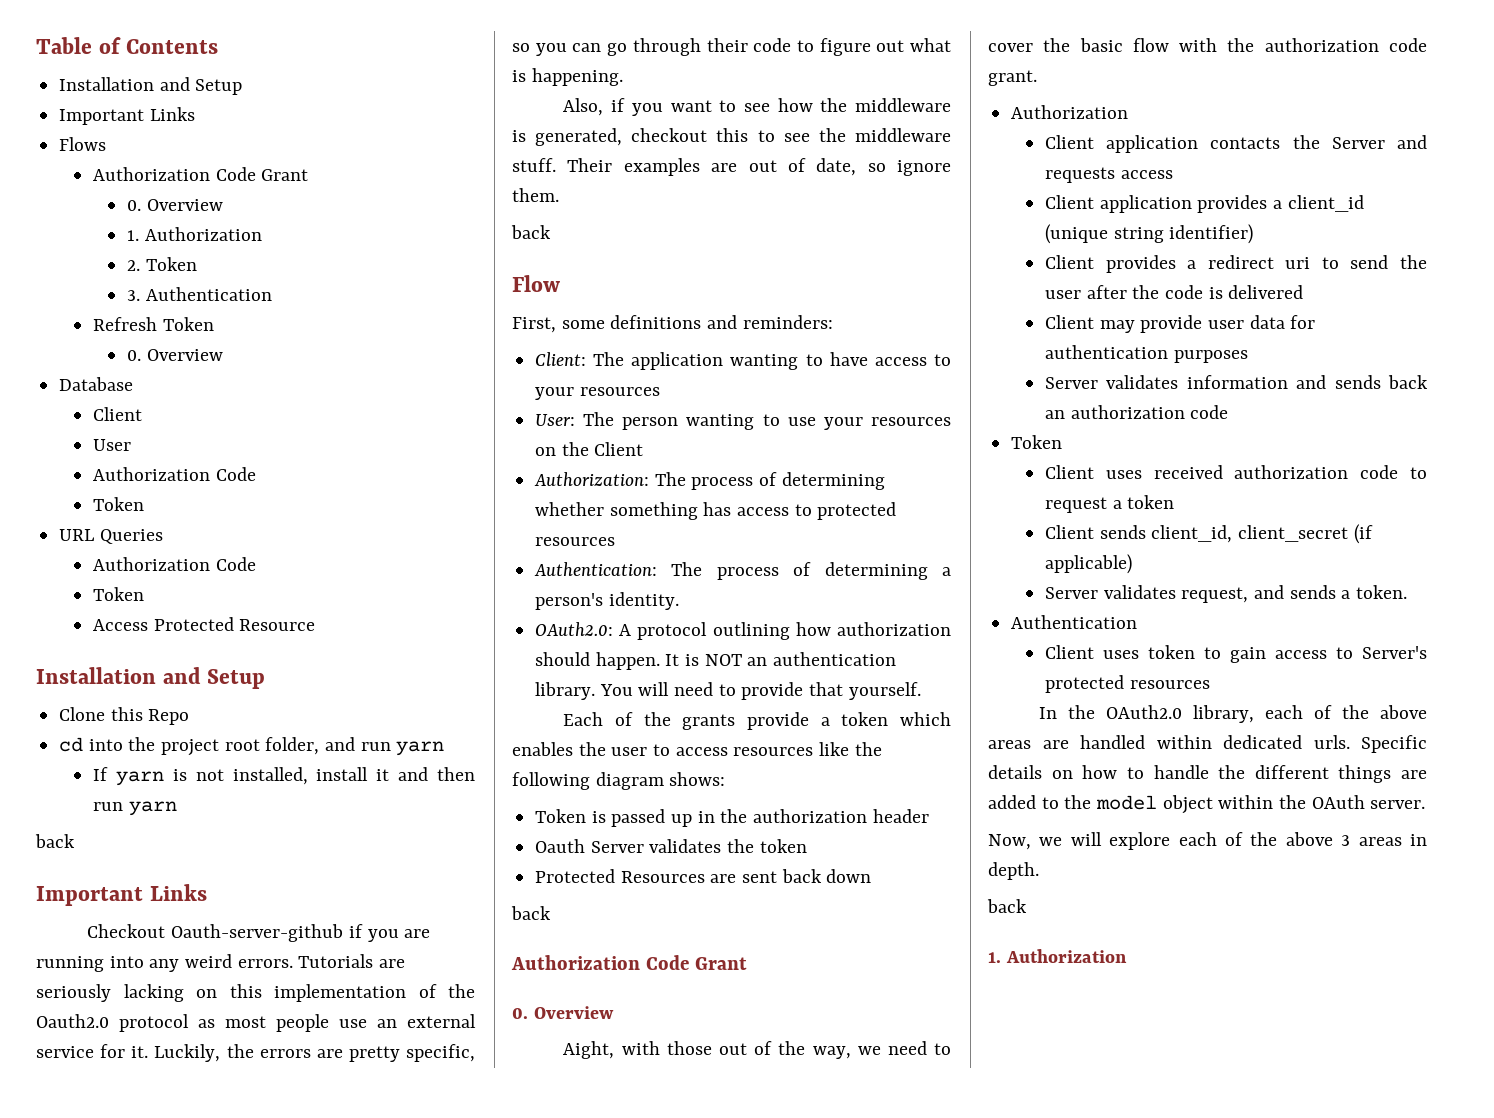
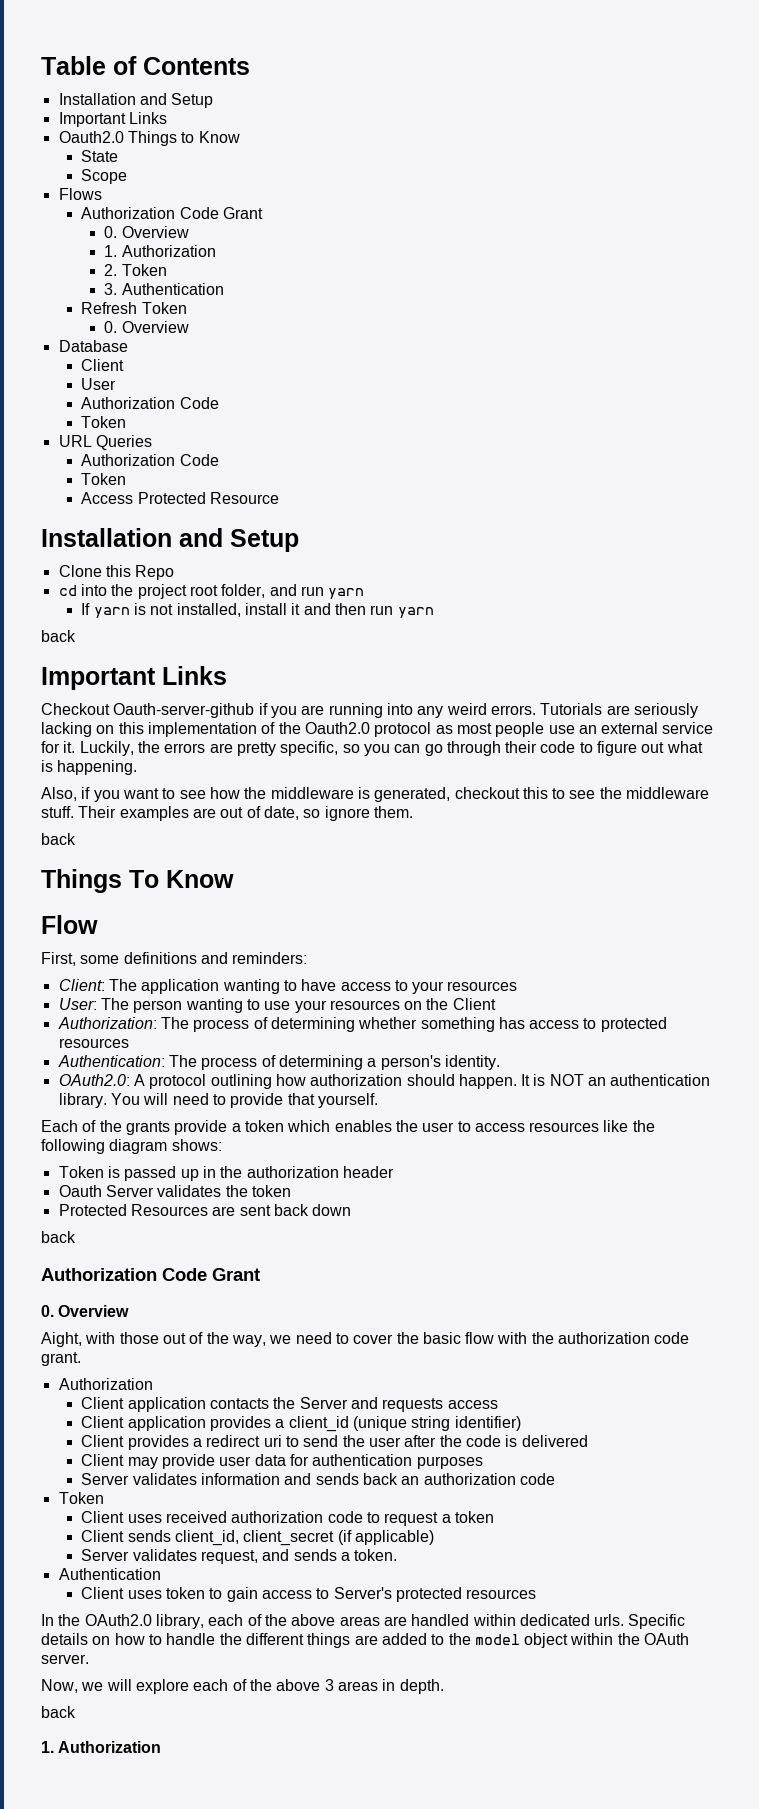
+ Oauth2.0 Things to Know
+ State
+ Scope
+ Things To Know

